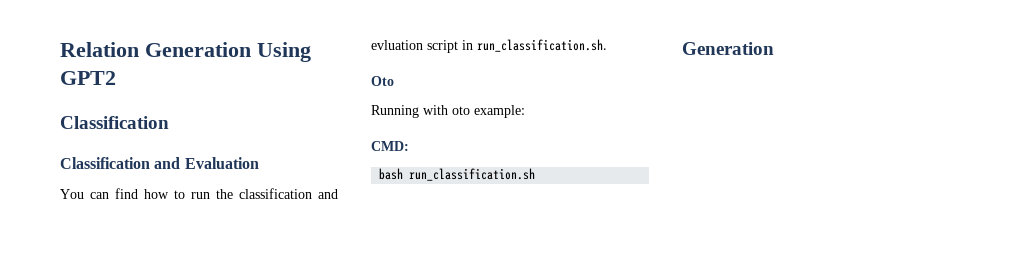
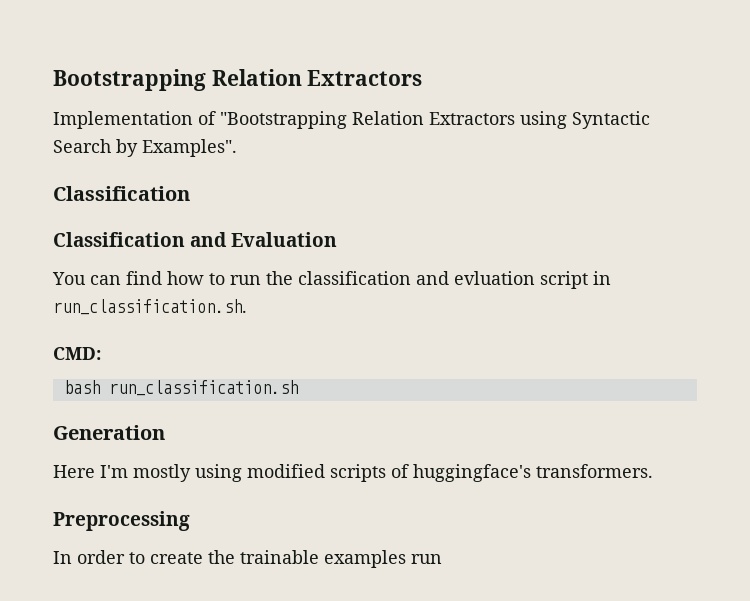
- Relation Generation Using GPT2
+ Bootstrapping Relation Extractors
+ Implementation of "Bootstrapping Relation Extractors using Syntactic Search by Examples".
- Oto
- Running with oto example:
+ Here I'm mostly using modified scripts of huggingface's transformers.
+ Preprocessing
+ In order to create the trainable examples run

